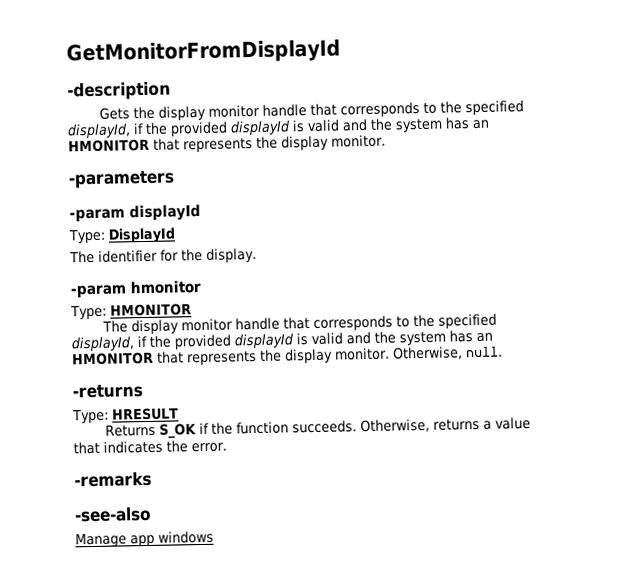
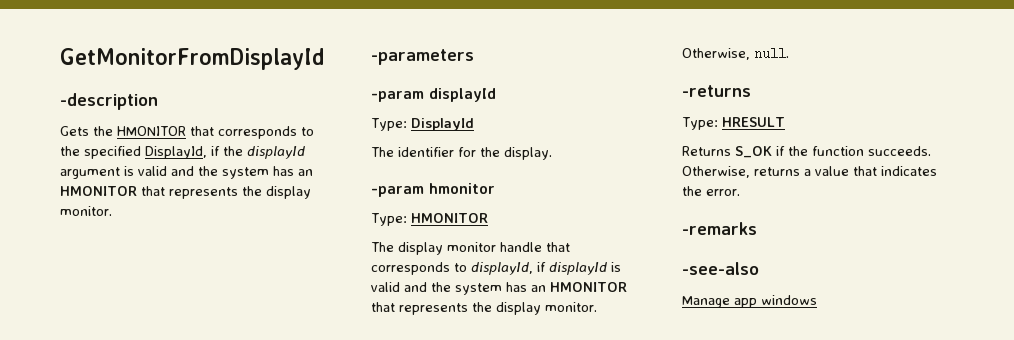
- Gets the display monitor handle that corresponds to the specified displayId, if the provided displayId is valid and the system has an HMONITOR that represents the display monitor.
+ Gets the HMONITOR that corresponds to the specified DisplayId, if the displayId argument is valid and the system has an HMONITOR that represents the display monitor.
- The display monitor handle that corresponds to the specified displayId, if the provided displayId is valid and the system has an HMONITOR that represents the display monitor.
+ The display monitor handle that corresponds to displayId, if displayId is valid and the system has an HMONITOR that represents the display monitor.

